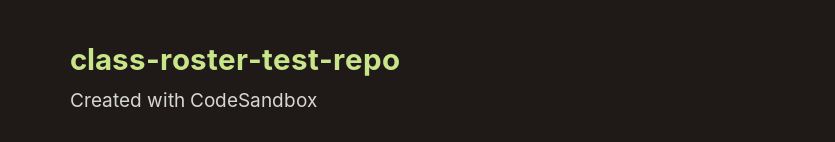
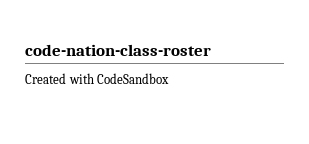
- class-roster-test-repo
+ code-nation-class-roster

